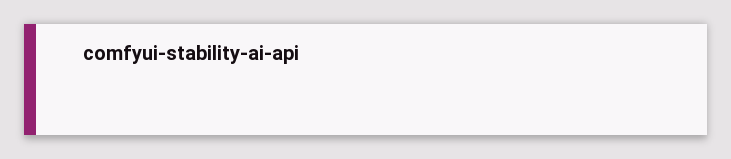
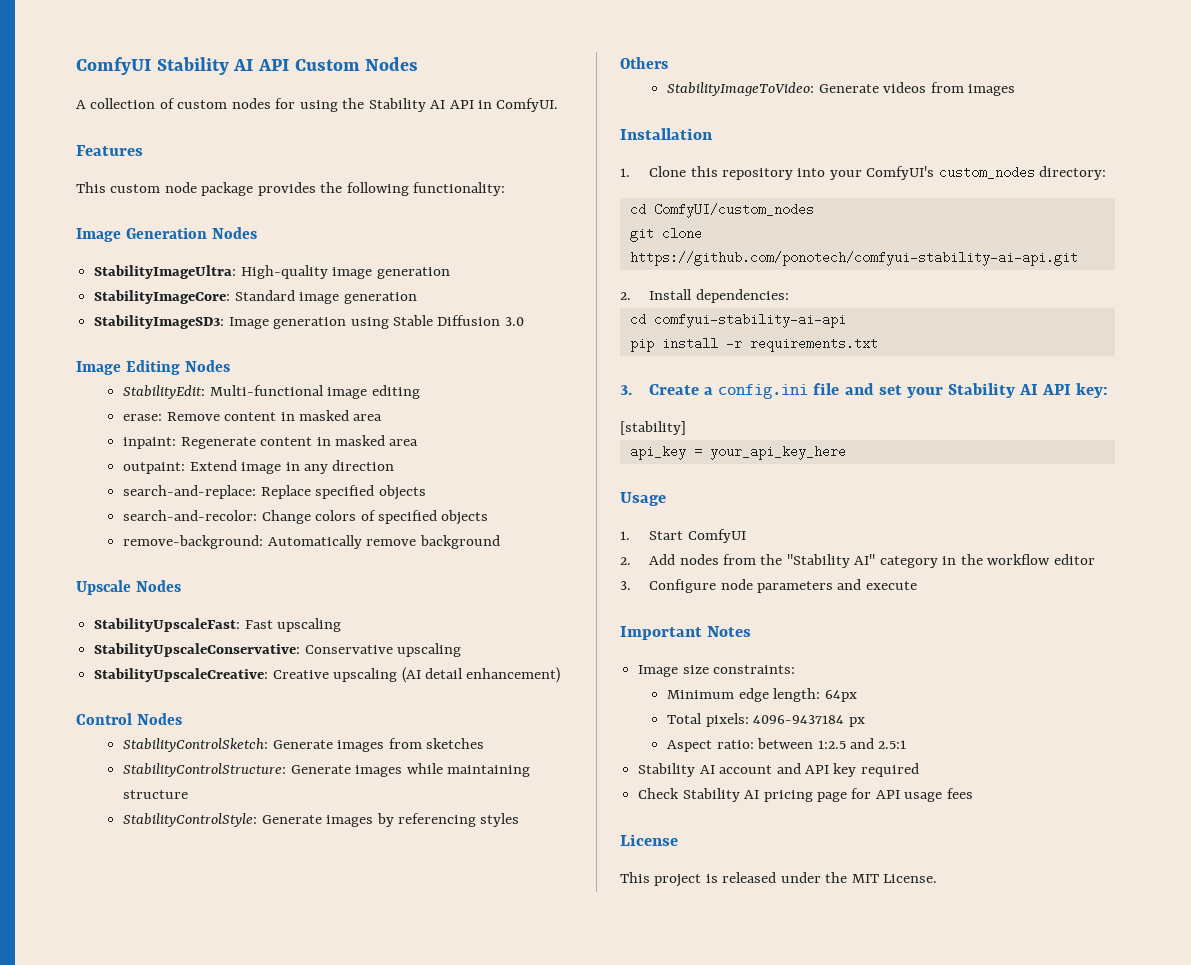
- comfyui-stability-ai-api
+ ComfyUI Stability AI API Custom Nodes
+ A collection of custom nodes for using the Stability AI API in ComfyUI.
+ Features
+ This custom node package provides the following functionality:
+ Image Generation Nodes
+ StabilityImageUltra: High-quality image generation
+ StabilityImageCore: Standard image generation
+ StabilityImageSD3: Image generation using Stable Diffusion 3.0
+ Image Editing Nodes
+ StabilityEdit: Multi-functional image editing
+ erase: Remove content in masked area
+ inpaint: Regenerate content in masked area
+ outpaint: Extend image in any direction
+ search-and-replace: Replace specified objects
+ search-and-recolor: Change colors of specified objects
+ remove-background: Automatically remove background
+ Upscale Nodes
+ StabilityUpscaleFast: Fast upscaling
+ StabilityUpscaleConservative: Conservative upscaling
+ StabilityUpscaleCreative: Creative upscaling (AI detail enhancement)
+ Control Nodes
+ StabilityControlSketch: Generate images from sketches
+ StabilityControlStructure: Generate images while maintaining structure
+ StabilityControlStyle: Generate images by referencing styles
+ Others
+ StabilityImageToVideo: Generate videos from images
+ Installation
+ 1. Clone this repository into your ComfyUI's custom_nodes directory:
+ cd ComfyUI/custom_nodes
+ git clone https://github.com/ponotech/comfyui-stability-ai-api.git
+ 2. Install dependencies:
+ cd comfyui-stability-ai-api
+ pip install -r requirements.txt
+ 3. Create a config.ini file and set your Stability AI API key:
+ [stability]
+ api_key = your_api_key_here
+ Usage
+ 1. Start ComfyUI
+ 2. Add nodes from the "Stability AI" category in the workflow editor
+ 3. Configure node parameters and execute
+ Important Notes
+ Image size constraints:
+ Minimum edge length: 64px
+ Total pixels: 4096-9437184 px
+ Aspect ratio: between 1:2.5 and 2.5:1
+ Stability AI account and API key required
+ Check Stability AI pricing page for API usage fees
+ License
+ This project is released under the MIT License.

